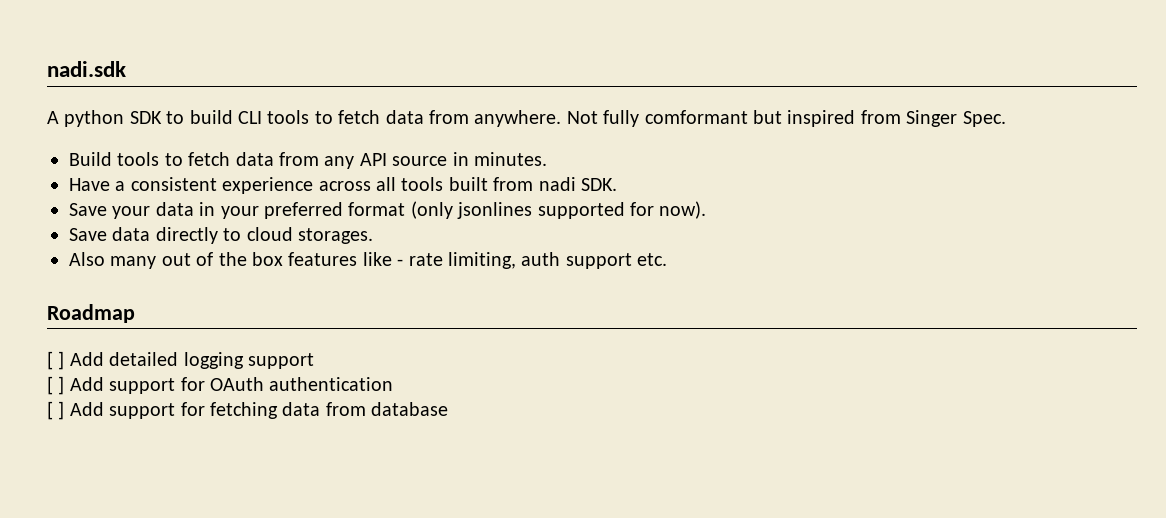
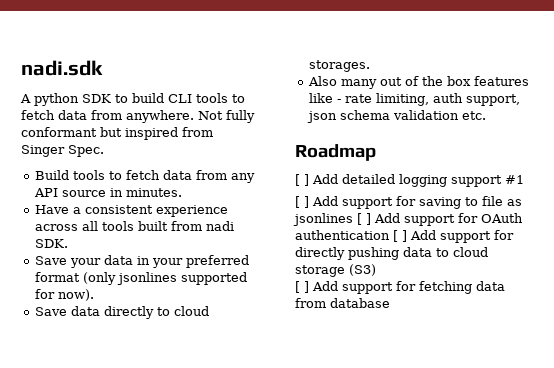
- Not fully comformant but inspired from Singer Spec.
+ Not fully conformant but inspired from Singer Spec.
- Also many out of the box features like - rate limiting, auth support etc.
+ Also many out of the box features like - rate limiting, auth support, json schema validation etc.
- [ ] Add detailed logging support
- [ ] Add support for OAuth authentication
+ [ ] Add detailed logging support #1
+ [ ] Add support for saving to file as jsonlines [ ] Add support for OAuth authentication [ ] Add support for directly pushing data to cloud storage (S3)

